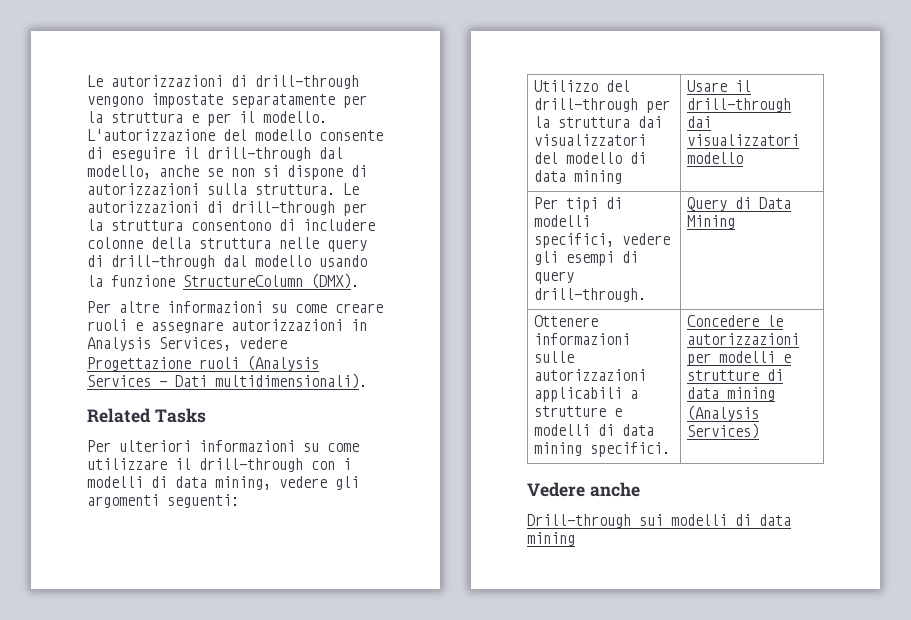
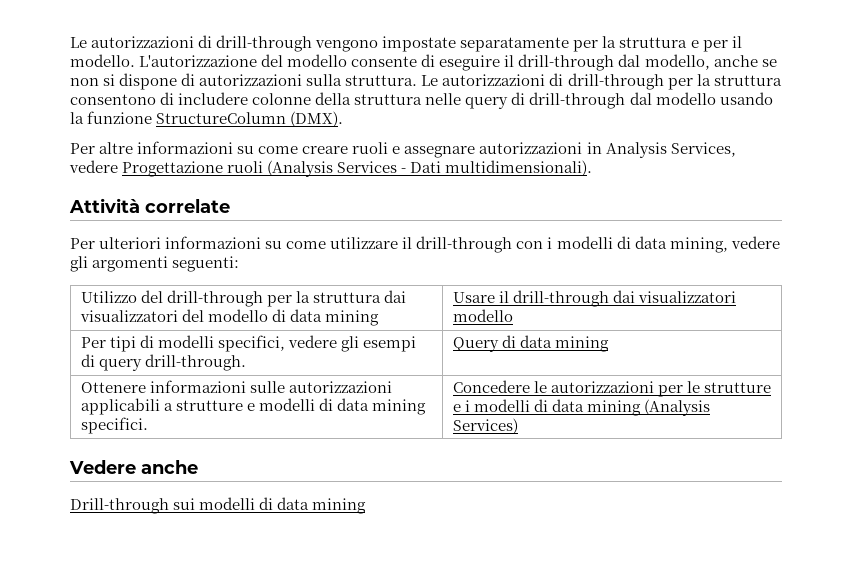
- Related Tasks
+ Attività correlate
- Per tipi di modelli specifici, vedere gli esempi di query drill-through. | Query di Data Mining
+ Per tipi di modelli specifici, vedere gli esempi di query drill-through. | Query di data mining
- Ottenere informazioni sulle autorizzazioni applicabili a strutture e modelli di data mining specifici. | Concedere le autorizzazioni per modelli e strutture di data mining (Analysis Services)
+ Ottenere informazioni sulle autorizzazioni applicabili a strutture e modelli di data mining specifici. | Concedere le autorizzazioni per le strutture e i modelli di data mining (Analysis Services)

